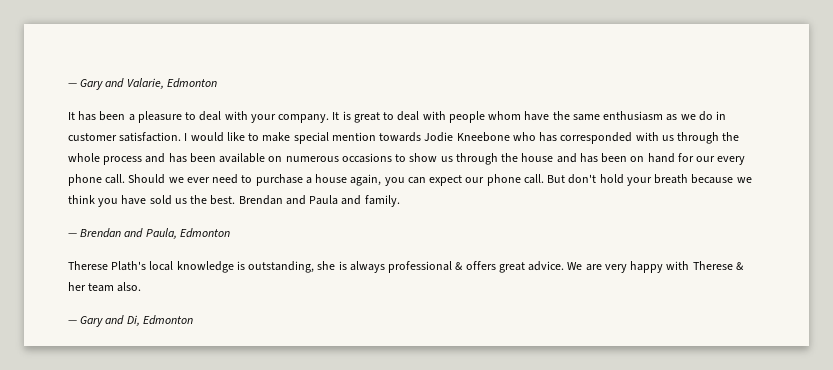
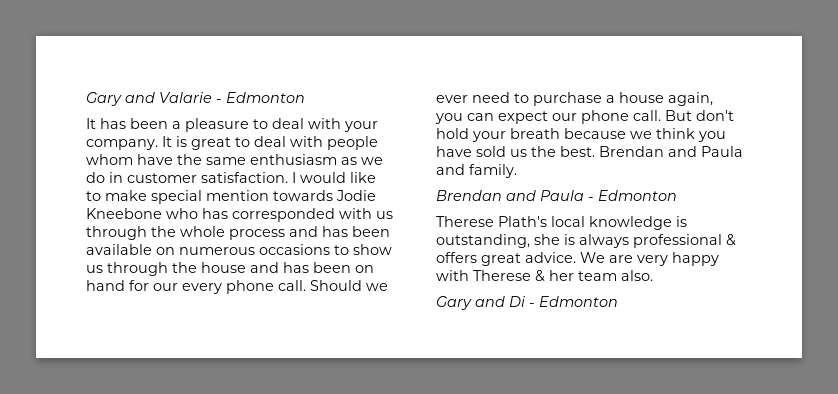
- — Gary and Valarie, Edmonton
+ Gary and Valarie - Edmonton
- — Brendan and Paula, Edmonton
+ Brendan and Paula - Edmonton
- — Gary and Di, Edmonton
+ Gary and Di - Edmonton

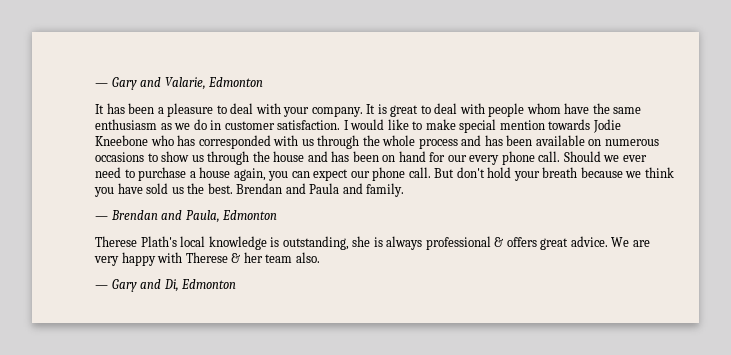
- Gary and Valarie - Edmonton
+ — Gary and Valarie, Edmonton
- Brendan and Paula - Edmonton
+ — Brendan and Paula, Edmonton
- Gary and Di - Edmonton
+ — Gary and Di, Edmonton

